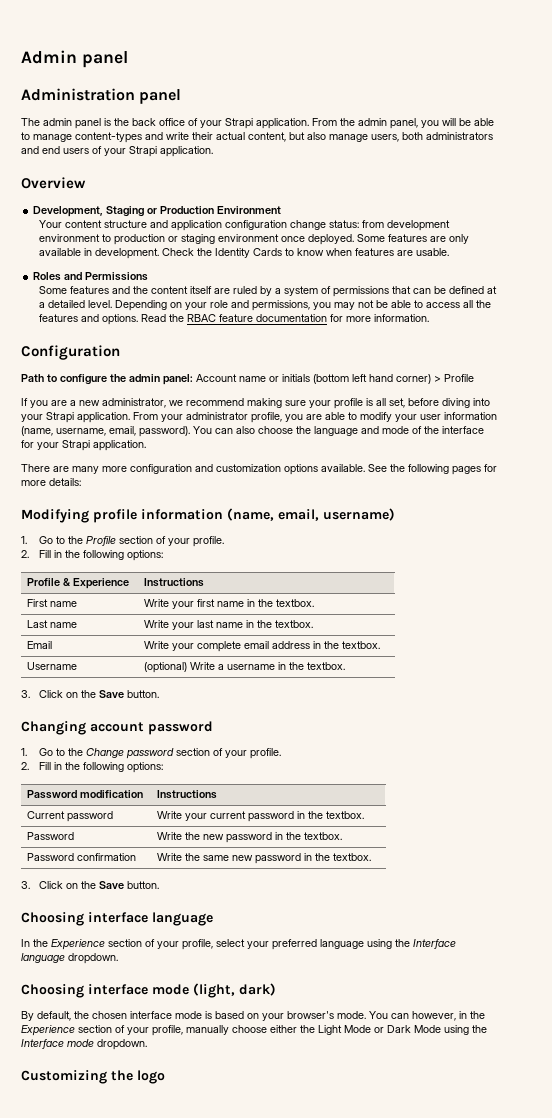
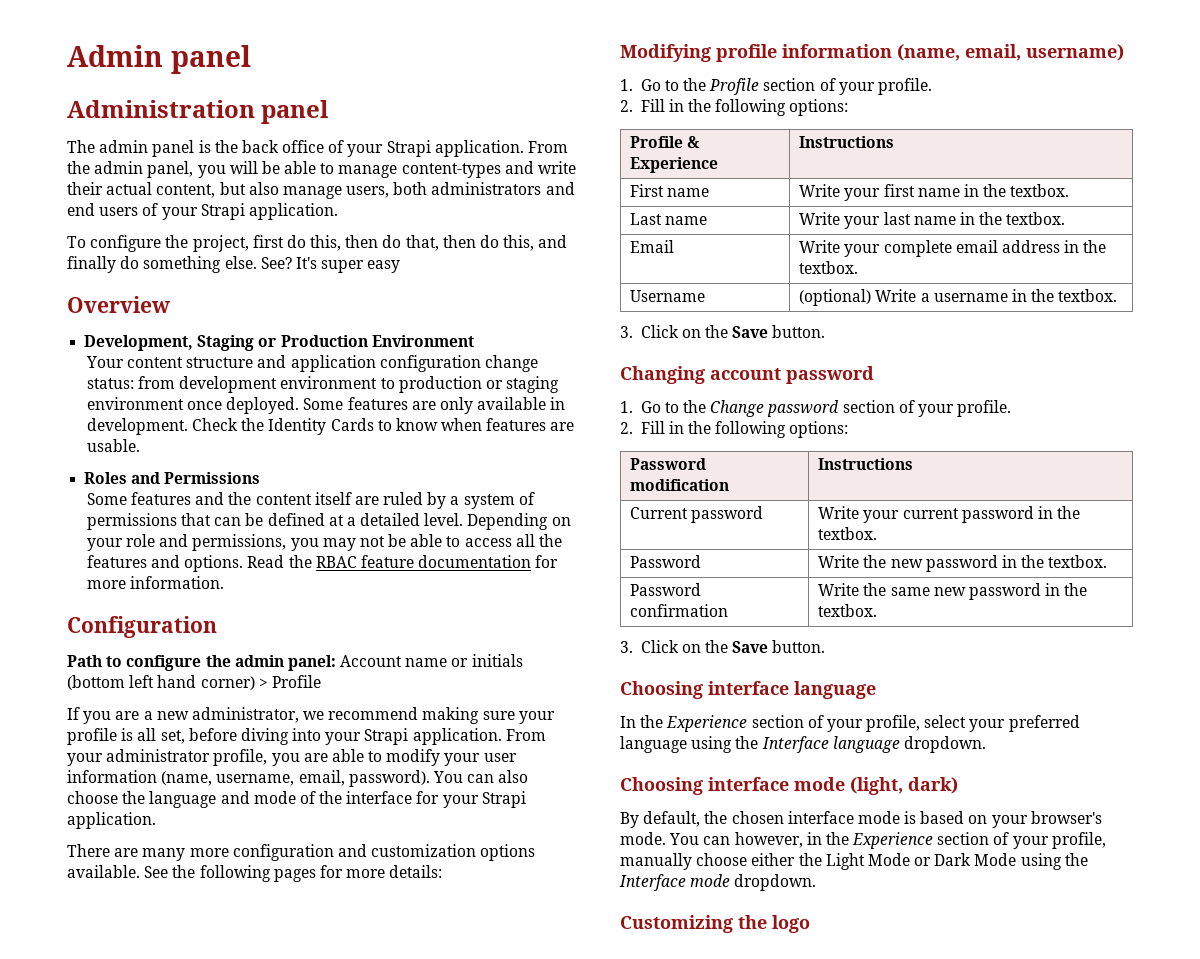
+ To configure the project, first do this, then do that, then do this, and finally do something else. See? It's super easy

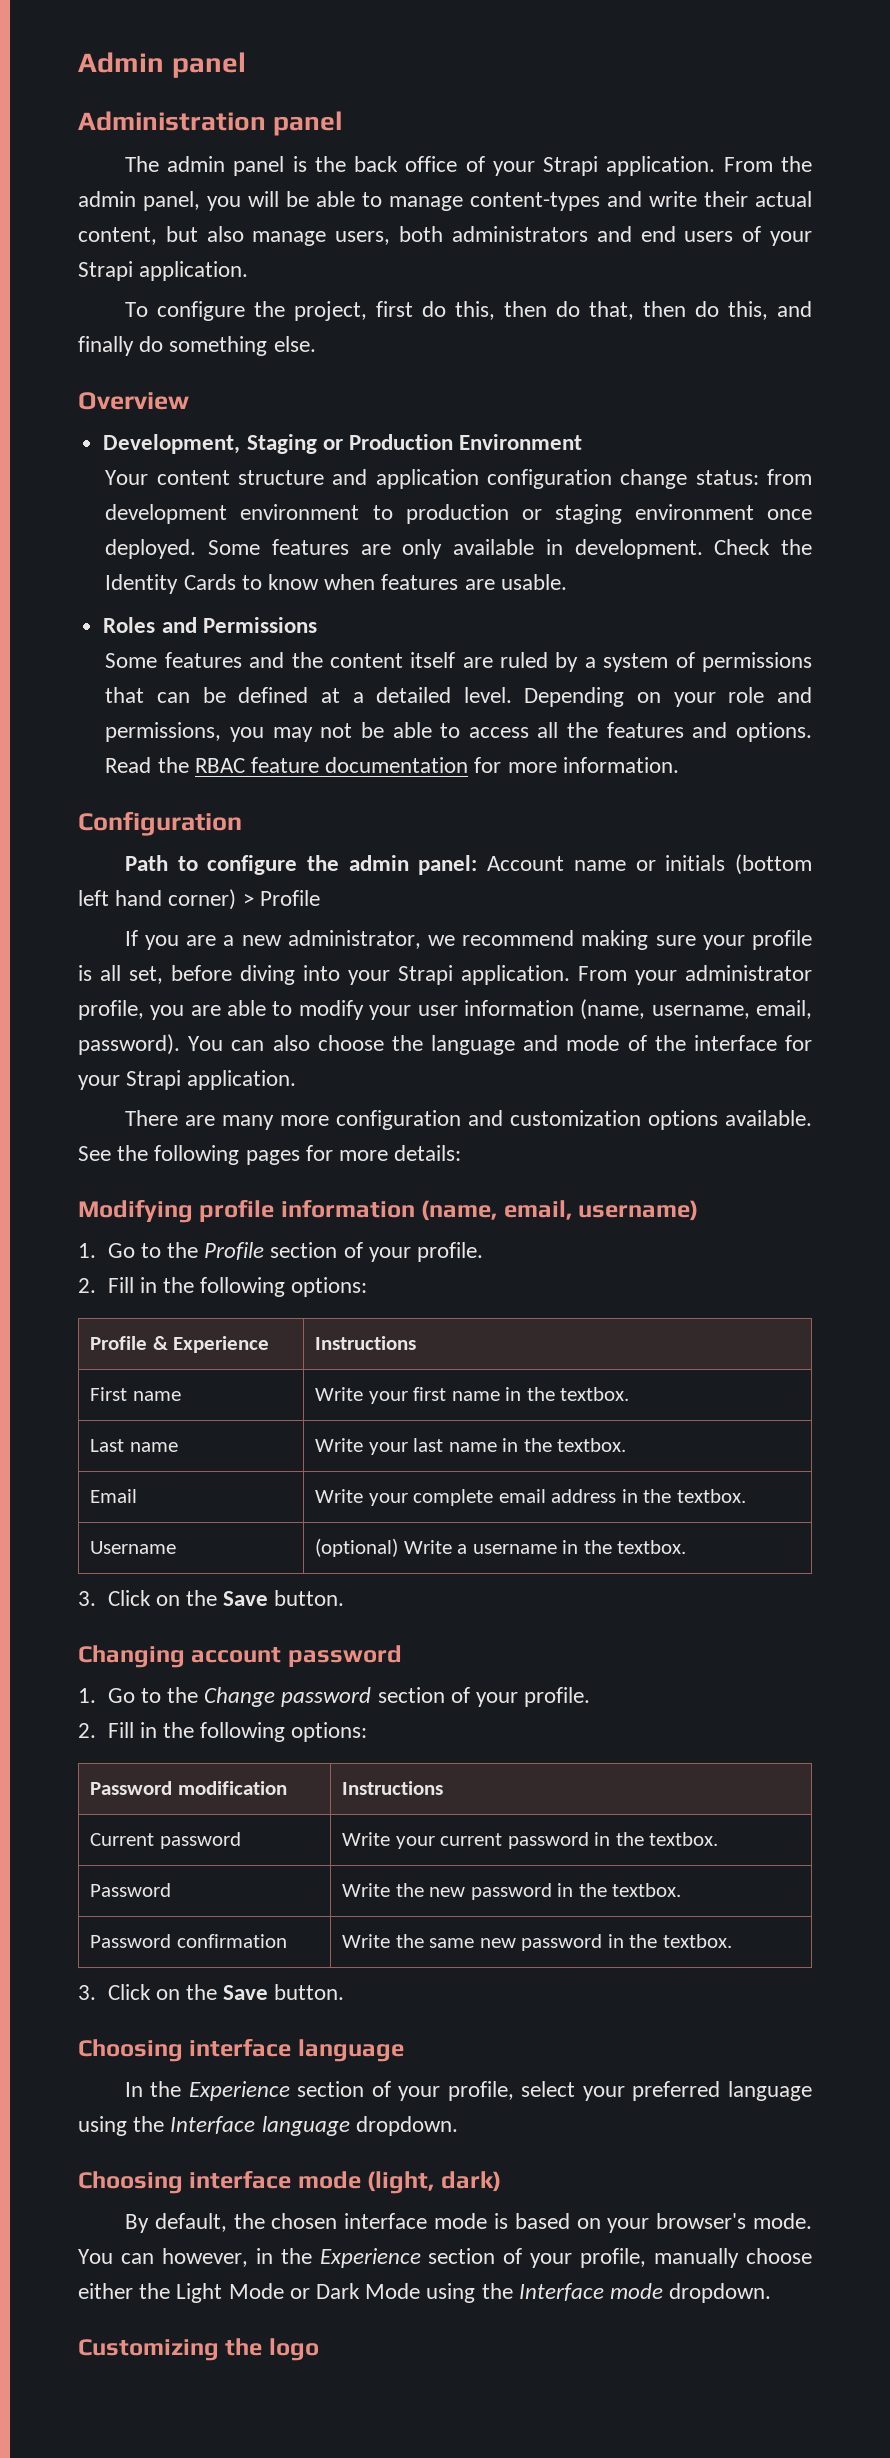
- See? It's super easy

